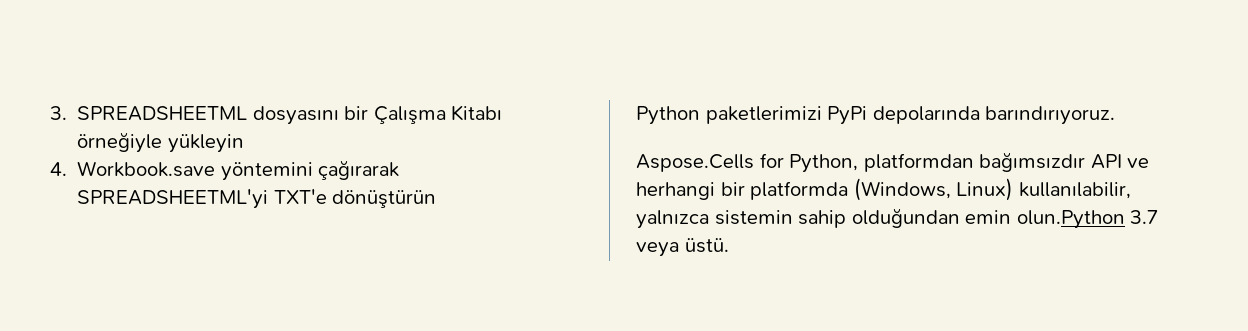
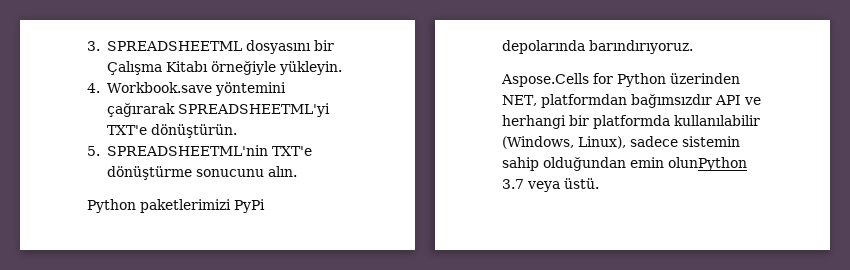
- 3. SPREADSHEETML dosyasını bir Çalışma Kitabı örneğiyle yükleyin
+ 3. SPREADSHEETML dosyasını bir Çalışma Kitabı örneğiyle yükleyin.
- 4. Workbook.save yöntemini çağırarak SPREADSHEETML'yi TXT'e dönüştürün
+ 4. Workbook.save yöntemini çağırarak SPREADSHEETML'yi TXT'e dönüştürün.
+ 5. SPREADSHEETML'nin TXT'e dönüştürme sonucunu alın.
- Aspose.Cells for Python, platformdan bağımsızdır API ve herhangi bir platformda (Windows, Linux) kullanılabilir, yalnızca sistemin sahip olduğundan emin olun.Python 3.7 veya üstü.
+ Aspose.Cells for Python üzerinden NET, platformdan bağımsızdır API ve herhangi bir platformda kullanılabilir (Windows, Linux), sadece sistemin sahip olduğundan emin olunPython 3.7 veya üstü.

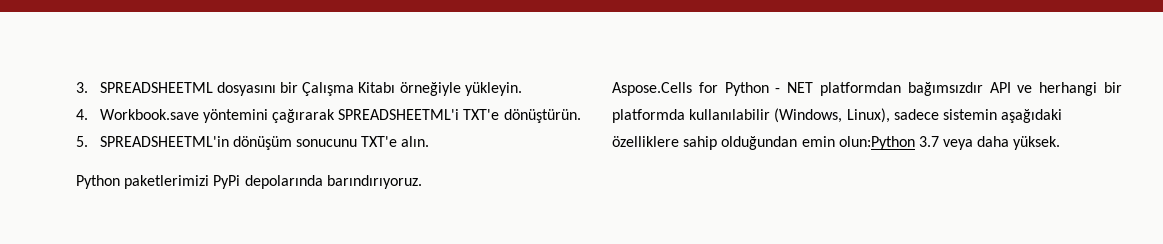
- 4. Workbook.save yöntemini çağırarak SPREADSHEETML'yi TXT'e dönüştürün.
+ 4. Workbook.save yöntemini çağırarak SPREADSHEETML'i TXT'e dönüştürün.
- 5. SPREADSHEETML'nin TXT'e dönüştürme sonucunu alın.
+ 5. SPREADSHEETML'in dönüşüm sonucunu TXT'e alın.
- Aspose.Cells for Python üzerinden NET, platformdan bağımsızdır API ve herhangi bir platformda kullanılabilir (Windows, Linux), sadece sistemin sahip olduğundan emin olunPython 3.7 veya üstü.
+ Aspose.Cells for Python - NET platformdan bağımsızdır API ve herhangi bir platformda kullanılabilir (Windows, Linux), sadece sistemin aşağıdaki özelliklere sahip olduğundan emin olun:Python 3.7 veya daha yüksek.

